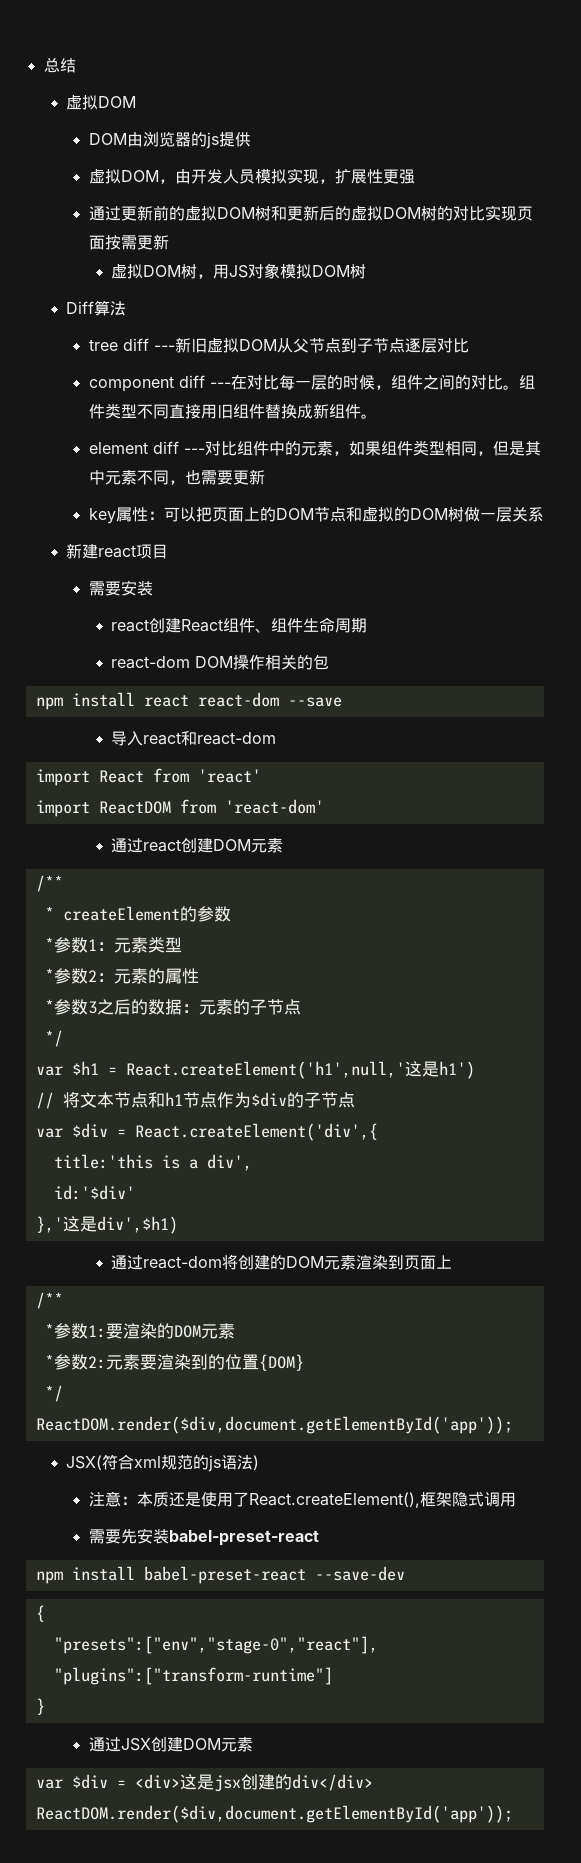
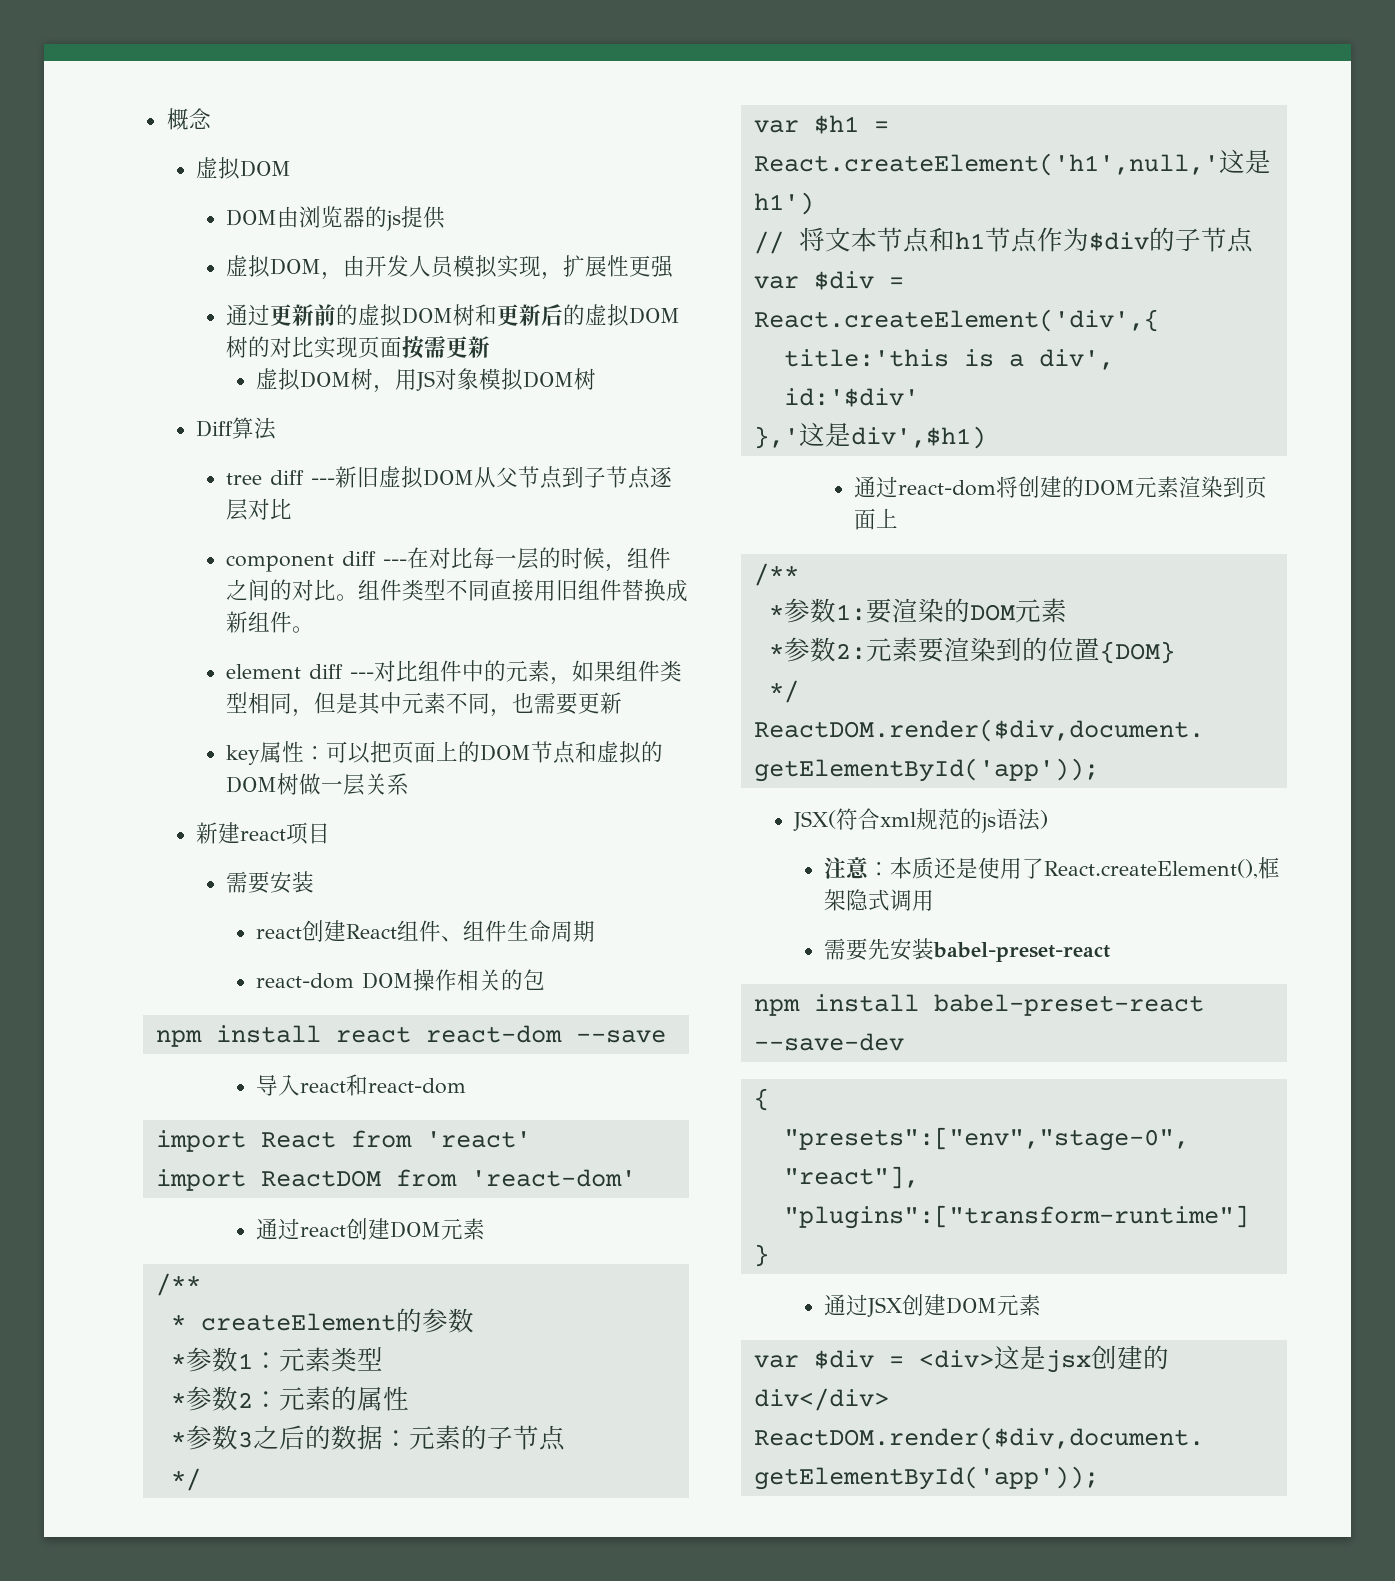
- 总结
+ 概念

